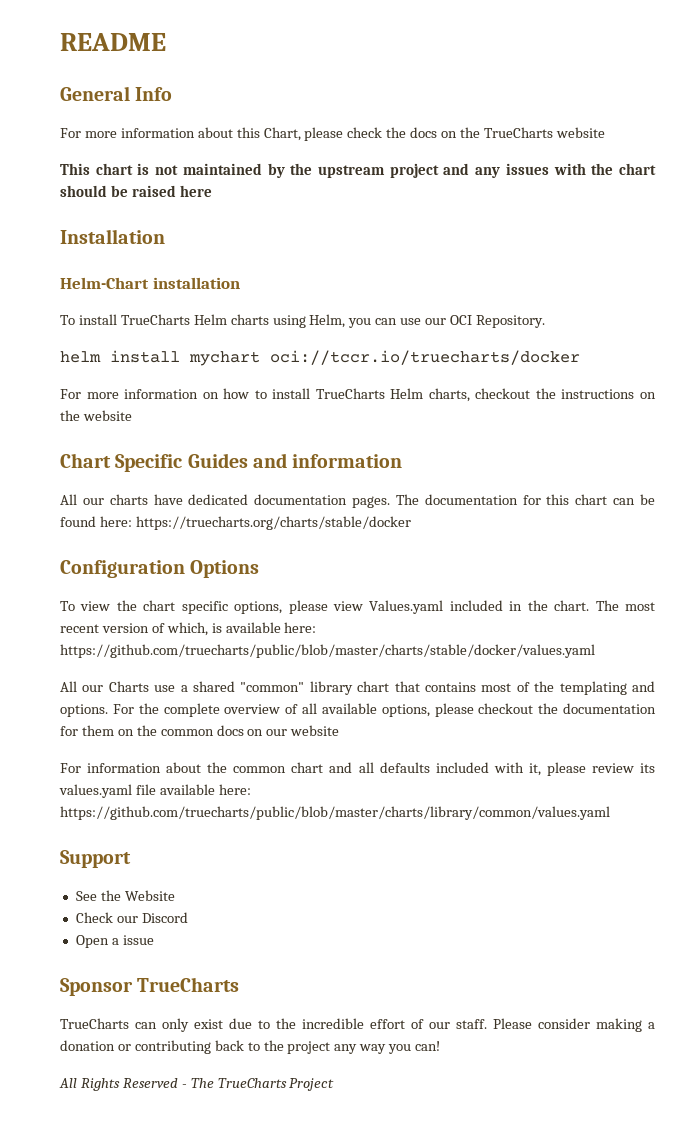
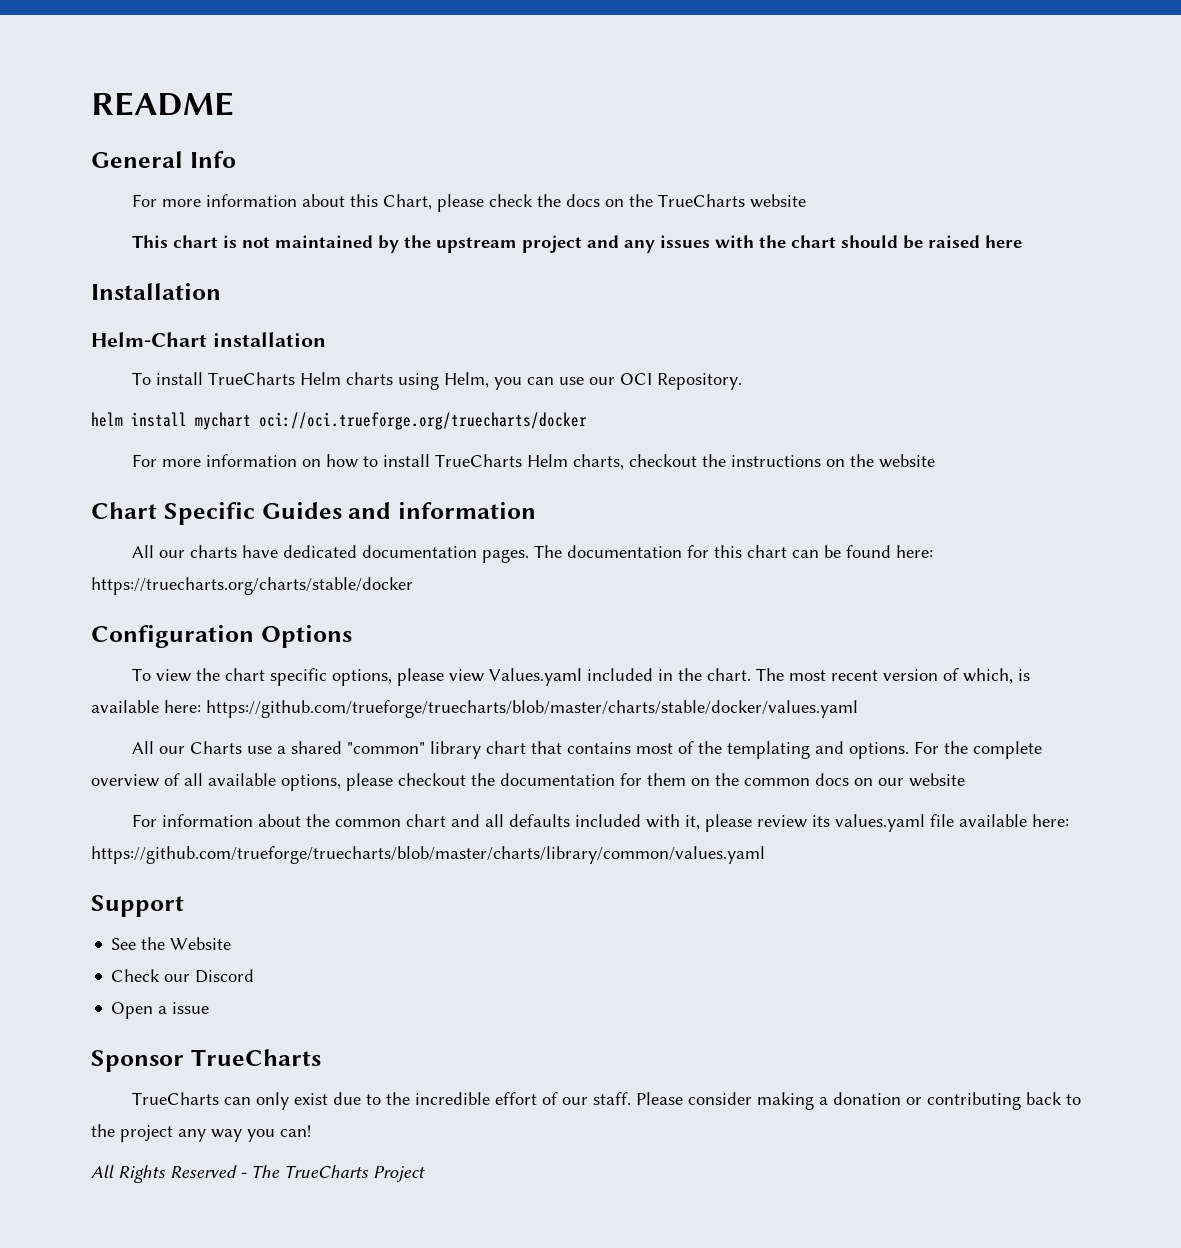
- helm install mychart oci://tccr.io/truecharts/docker
+ helm install mychart oci://oci.trueforge.org/truecharts/docker
- The most recent version of which, is available here: https://github.com/truecharts/public/blob/master/charts/stable/docker/values.yaml
+ The most recent version of which, is available here: https://github.com/trueforge/truecharts/blob/master/charts/stable/docker/values.yaml
- For information about the common chart and all defaults included with it, please review its values.yaml file available here: https://github.com/truecharts/public/blob/master/charts/library/common/values.yaml
+ For information about the common chart and all defaults included with it, please review its values.yaml file available here: https://github.com/trueforge/truecharts/blob/master/charts/library/common/values.yaml

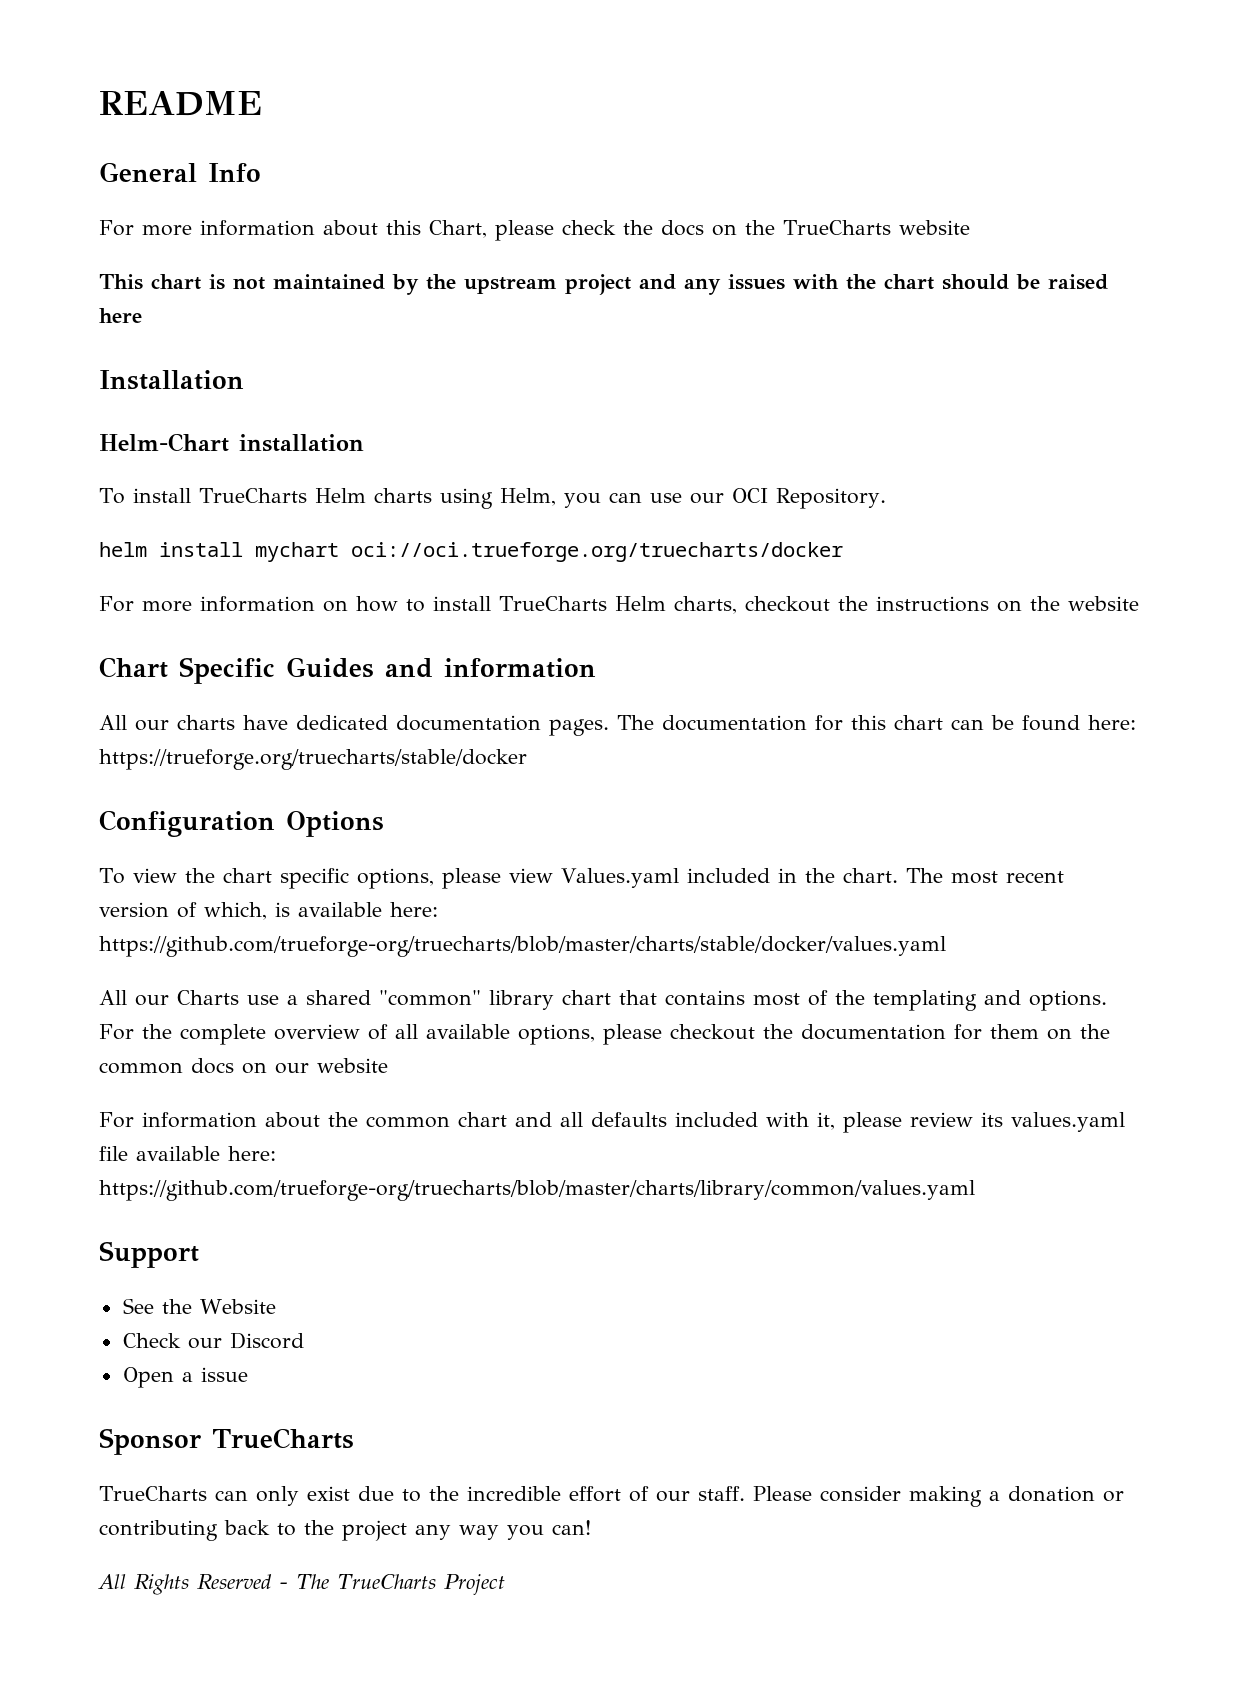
- The documentation for this chart can be found here: https://truecharts.org/charts/stable/docker
+ The documentation for this chart can be found here: https://trueforge.org/truecharts/stable/docker
- The most recent version of which, is available here: https://github.com/trueforge/truecharts/blob/master/charts/stable/docker/values.yaml
+ The most recent version of which, is available here: https://github.com/trueforge-org/truecharts/blob/master/charts/stable/docker/values.yaml
- For information about the common chart and all defaults included with it, please review its values.yaml file available here: https://github.com/trueforge/truecharts/blob/master/charts/library/common/values.yaml
+ For information about the common chart and all defaults included with it, please review its values.yaml file available here: https://github.com/trueforge-org/truecharts/blob/master/charts/library/common/values.yaml

